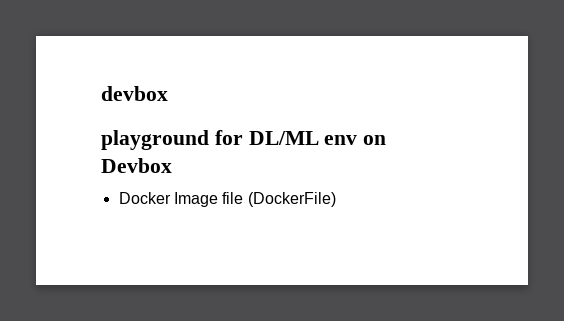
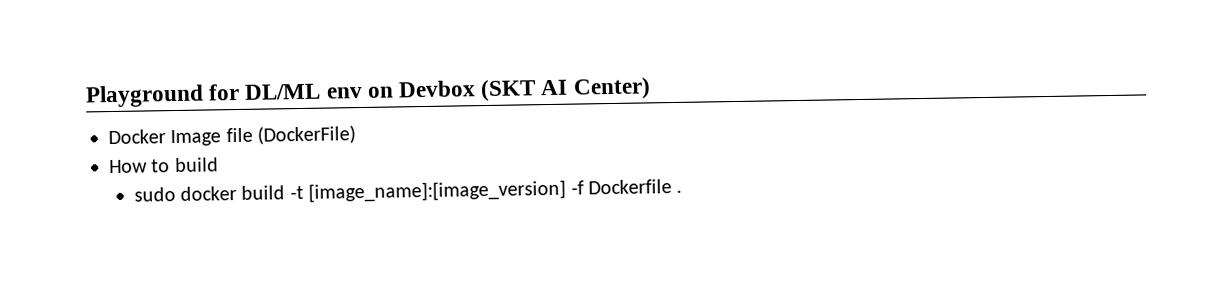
- devbox
- playground for DL/ML env on Devbox
+ Playground for DL/ML env on Devbox (SKT AI Center)
+ How to build
+ sudo docker build -t [image_name]:[image_version] -f Dockerfile .

